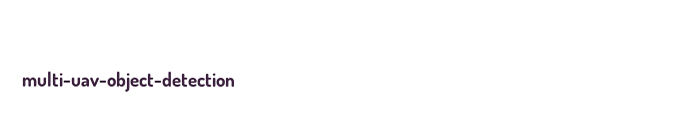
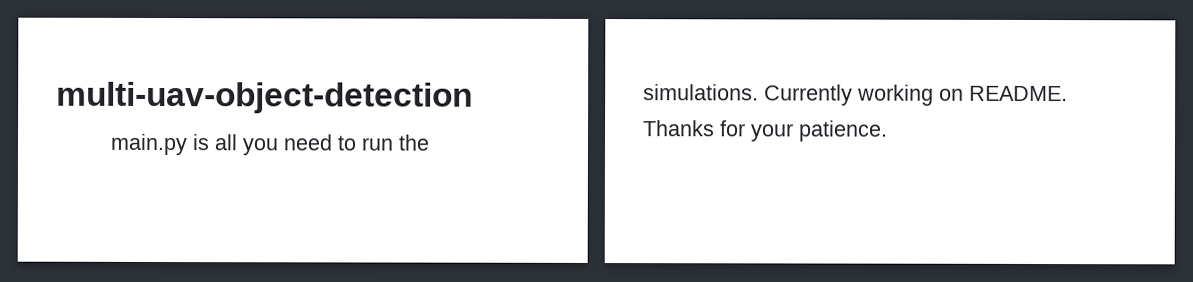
+ main.py is all you need to run the simulations. Currently working on README. Thanks for your patience.

